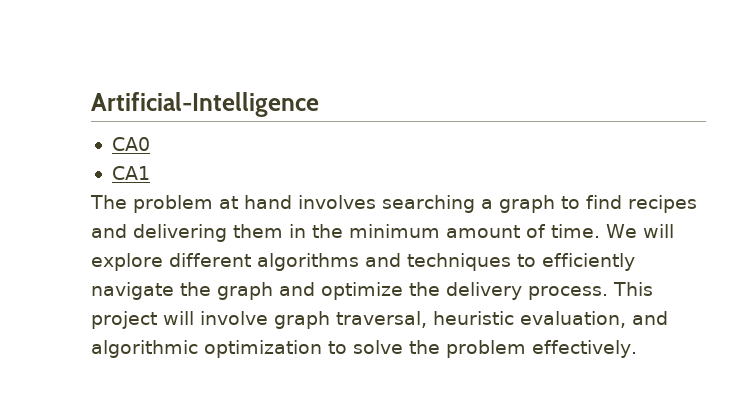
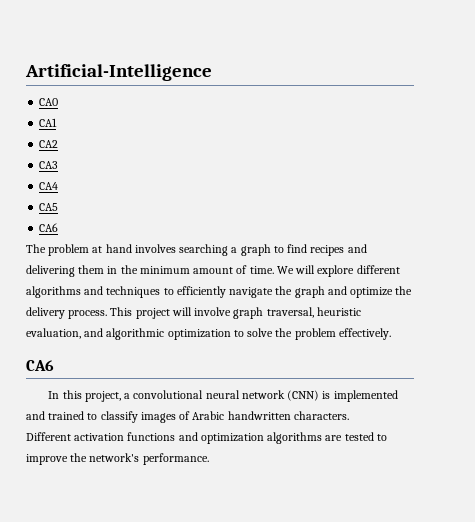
+ CA2
+ CA3
+ CA4
+ CA5
+ CA6
  This project will involve graph traversal, heuristic evaluation, and algorithmic optimization to solve the problem effectively.
+ CA6
+ In this project, a convolutional neural network (CNN) is implemented and trained to classify images of Arabic handwritten characters.
+ Different activation functions and optimization algorithms are tested to improve the network's performance.

